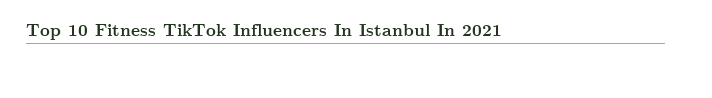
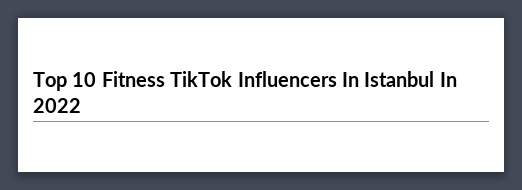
- Top 10 Fitness TikTok Influencers In Istanbul In 2021
+ Top 10 Fitness TikTok Influencers In Istanbul In 2022

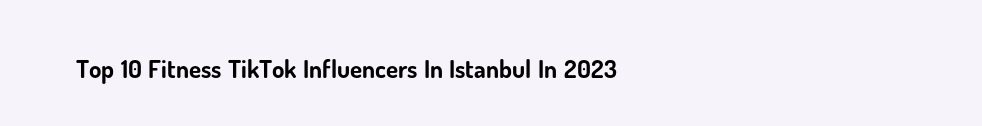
- Top 10 Fitness TikTok Influencers In Istanbul In 2022
+ Top 10 Fitness TikTok Influencers In Istanbul In 2023

